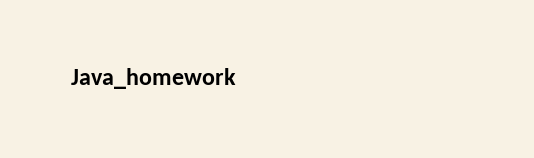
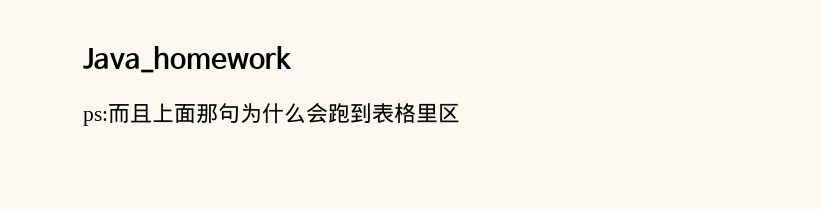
+ ps:而且上面那句为什么会跑到表格里区

